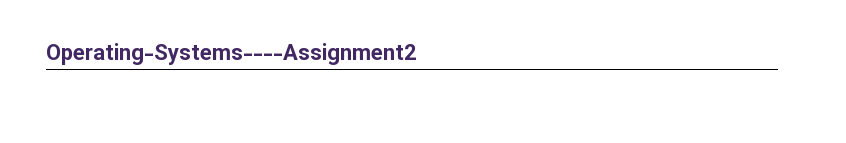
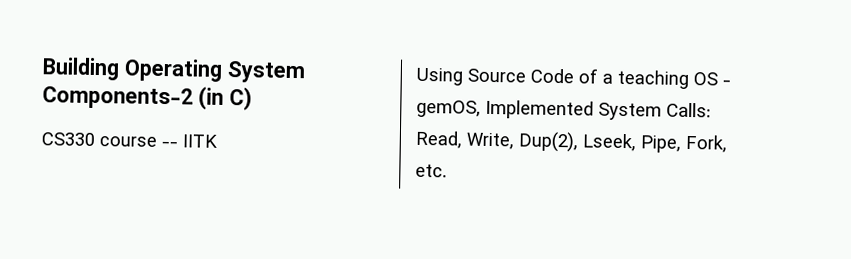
- Operating-Systems----Assignment2
+ Building Operating System Components-2 (in C)
+ CS330 course -- IITK
+ Using Source Code of a teaching OS - gemOS, Implemented System Calls: Read, Write, Dup(2), Lseek, Pipe, Fork, etc.

